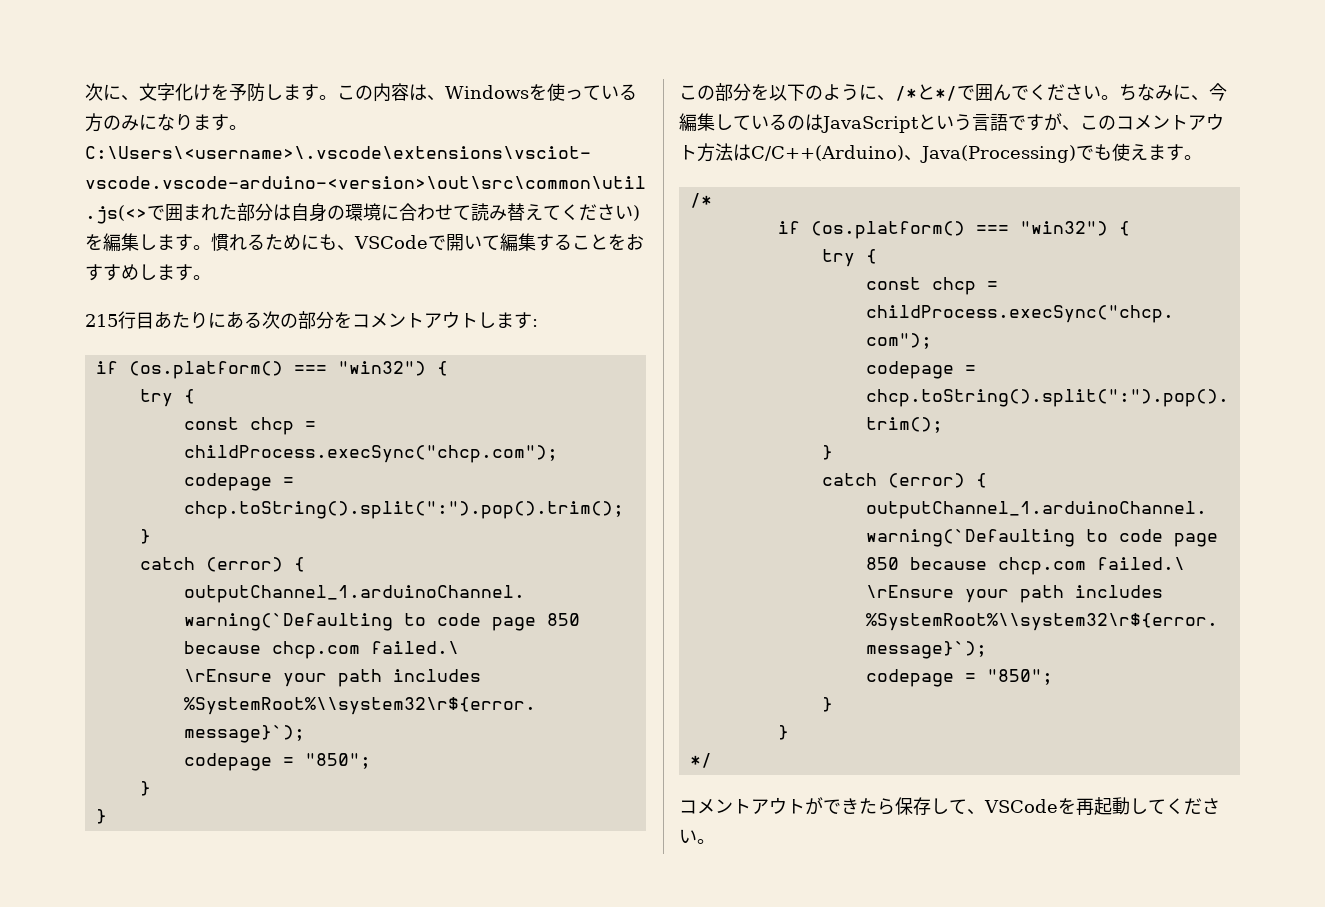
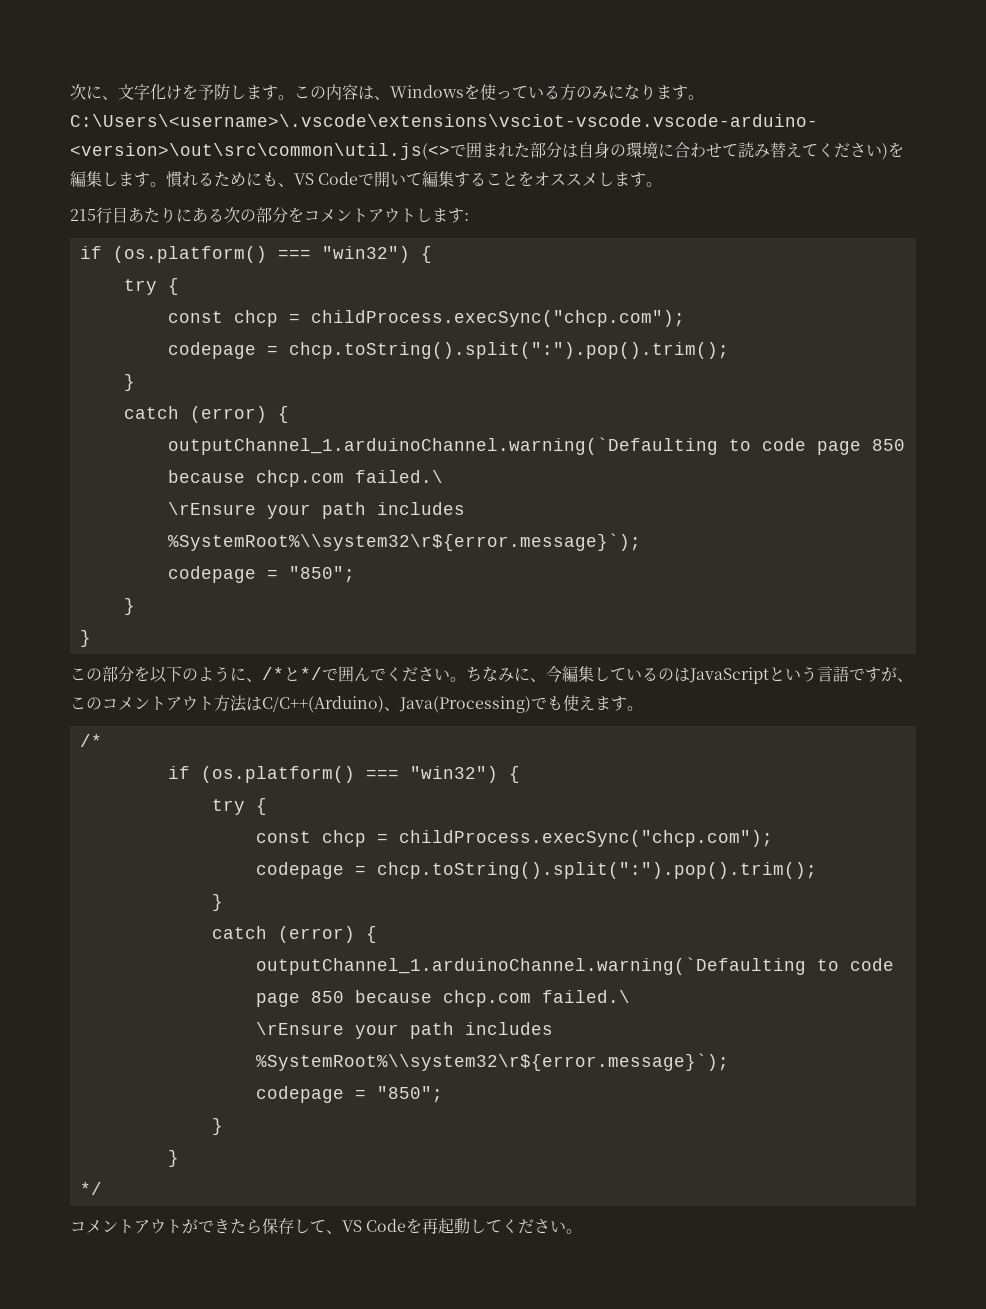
- 慣れるためにも、VSCodeで開いて編集することをおすすめします。
+ 慣れるためにも、VS Codeで開いて編集することをオススメします。
- コメントアウトができたら保存して、VSCodeを再起動してください。
+ コメントアウトができたら保存して、VS Codeを再起動してください。

